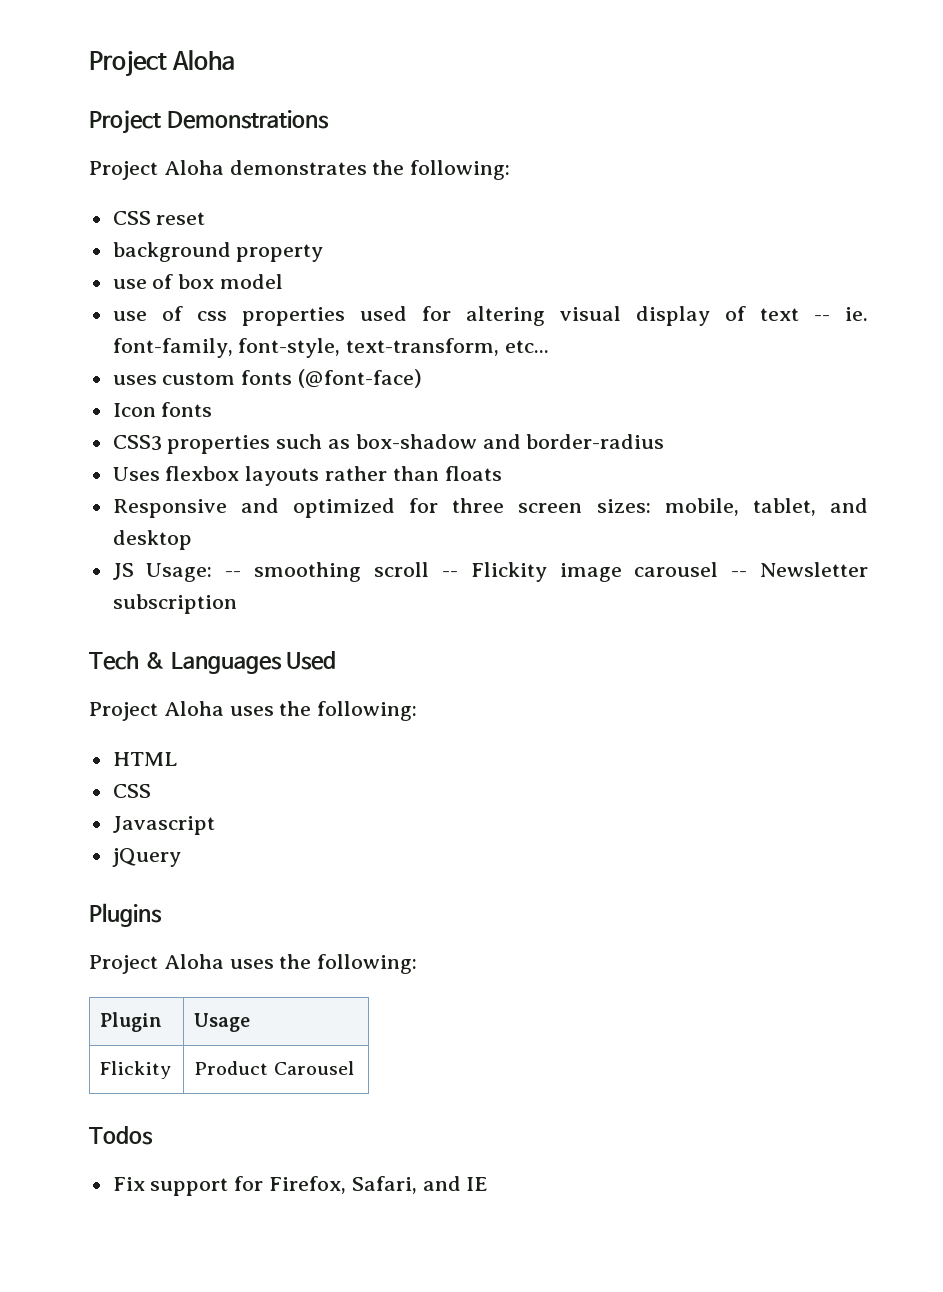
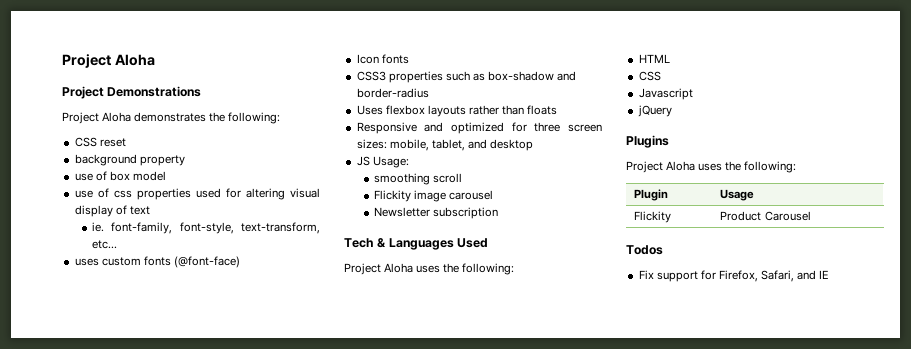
- use of css properties used for altering visual display of text -- ie. font-family, font-style, text-transform, etc...
+ use of css properties used for altering visual display of text
+ ie. font-family, font-style, text-transform, etc...
- JS Usage: -- smoothing scroll -- Flickity image carousel -- Newsletter subscription
+ JS Usage:
+ smoothing scroll
+ Flickity image carousel
+ Newsletter subscription

